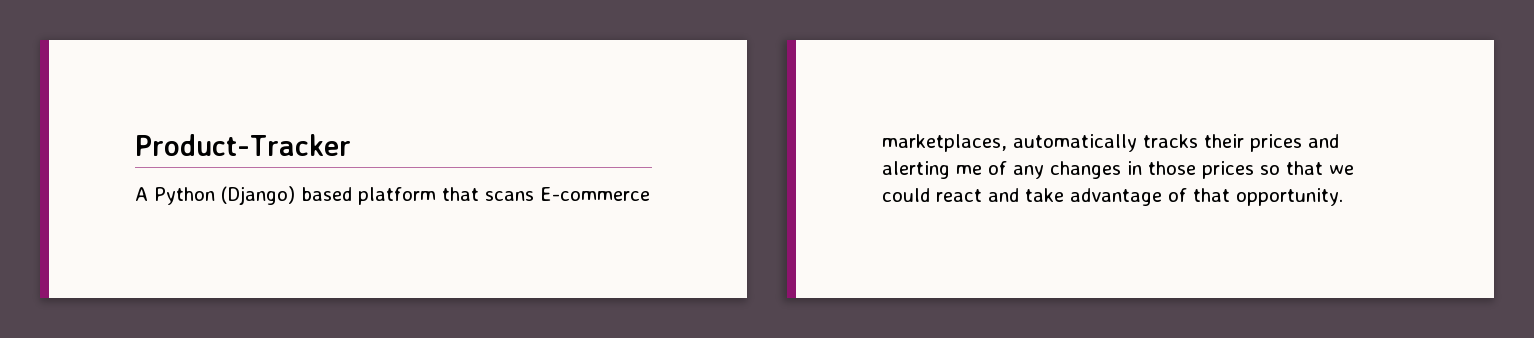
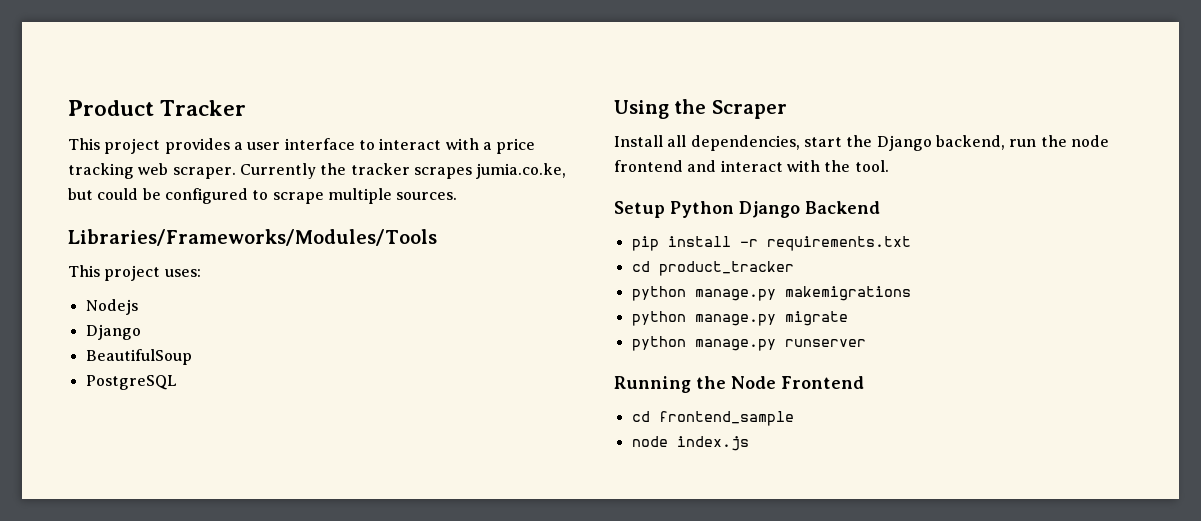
- Product-Tracker
- A Python (Django) based platform that scans E-commerce marketplaces, automatically tracks their prices and alerting me of any changes in those prices so that we could react and take advantage of that opportunity.
+ Product Tracker
+ This project provides a user interface to interact with a price tracking web scraper. Currently the tracker scrapes jumia.co.ke, but could be configured to scrape multiple sources.
+ Libraries/Frameworks/Modules/Tools
+ This project uses:
+ Nodejs
+ Django
+ BeautifulSoup
+ PostgreSQL
+ Using the Scraper
+ Install all dependencies, start the Django backend, run the node frontend and interact with the tool.
+ Setup Python Django Backend
+ pip install -r requirements.txt
+ cd product_tracker
+ python manage.py makemigrations
+ python manage.py migrate
+ python manage.py runserver
+ Running the Node Frontend
+ cd frontend_sample
+ node index.js

